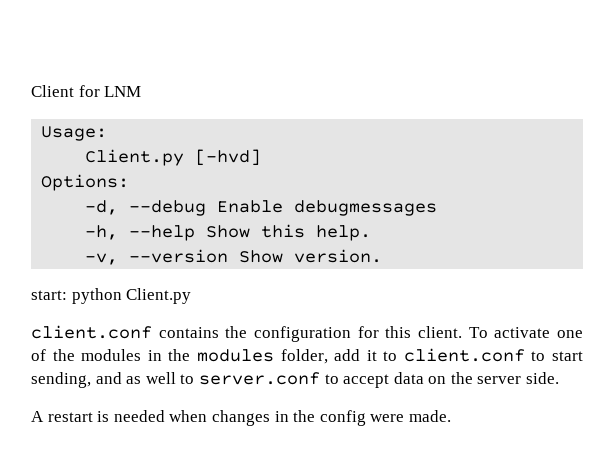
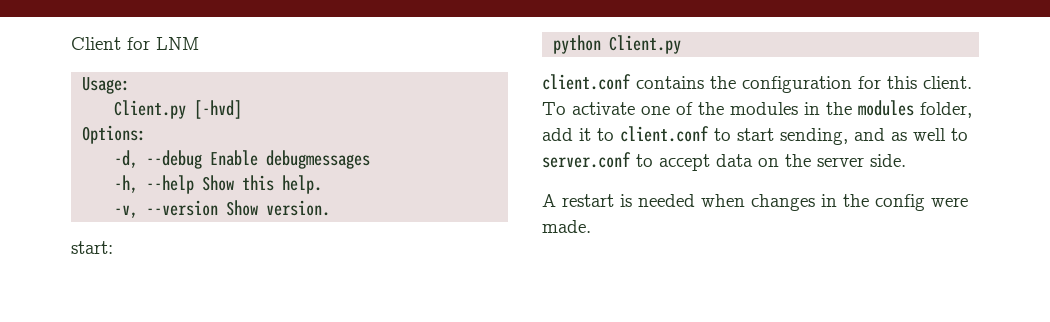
- start: python Client.py
+ start:
+ python Client.py

